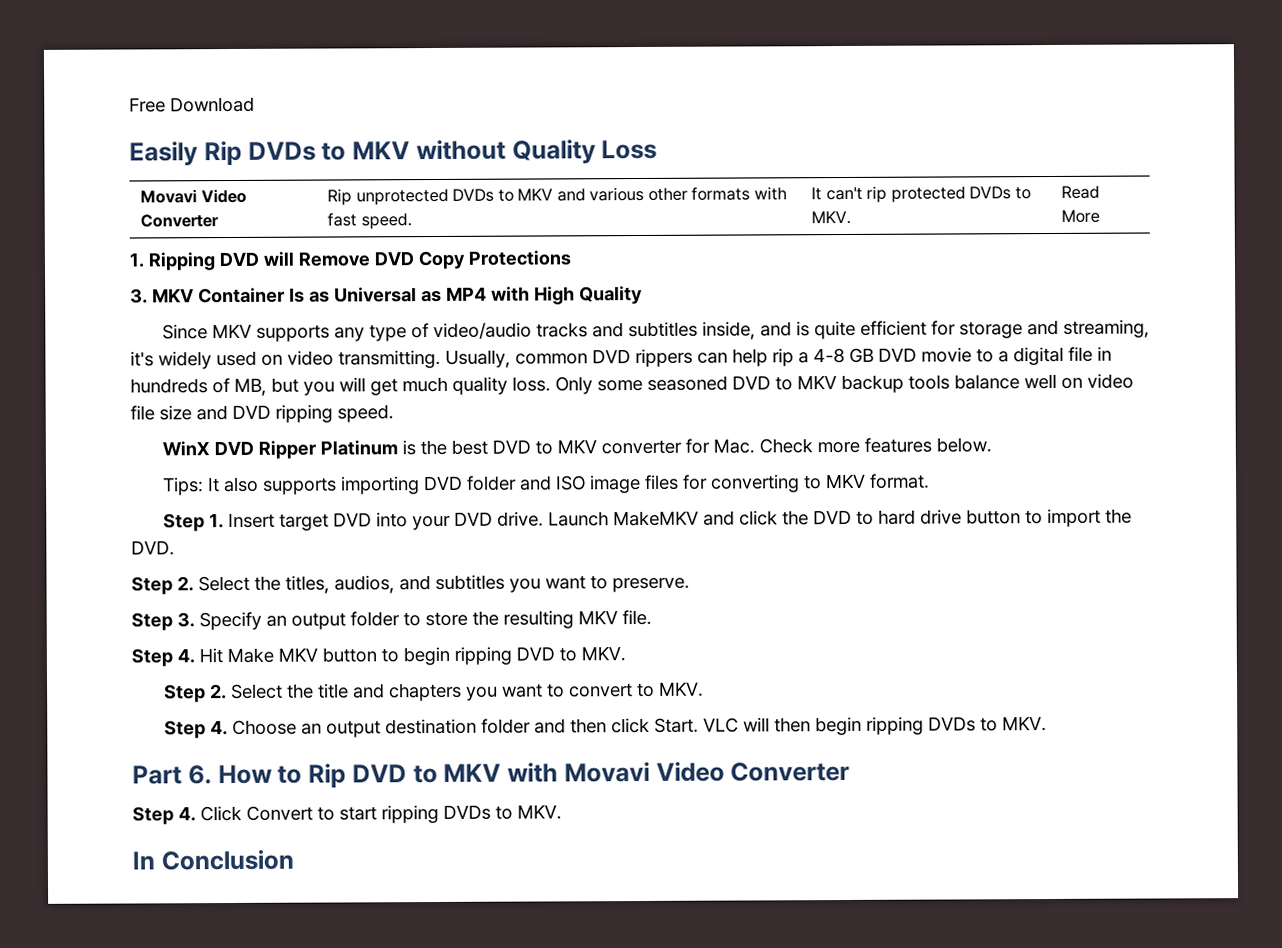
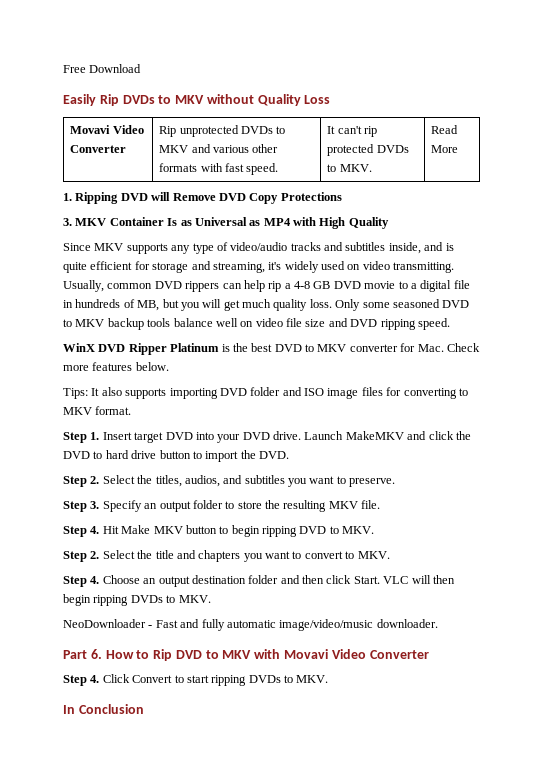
+ NeoDownloader - Fast and fully automatic image/video/music downloader.

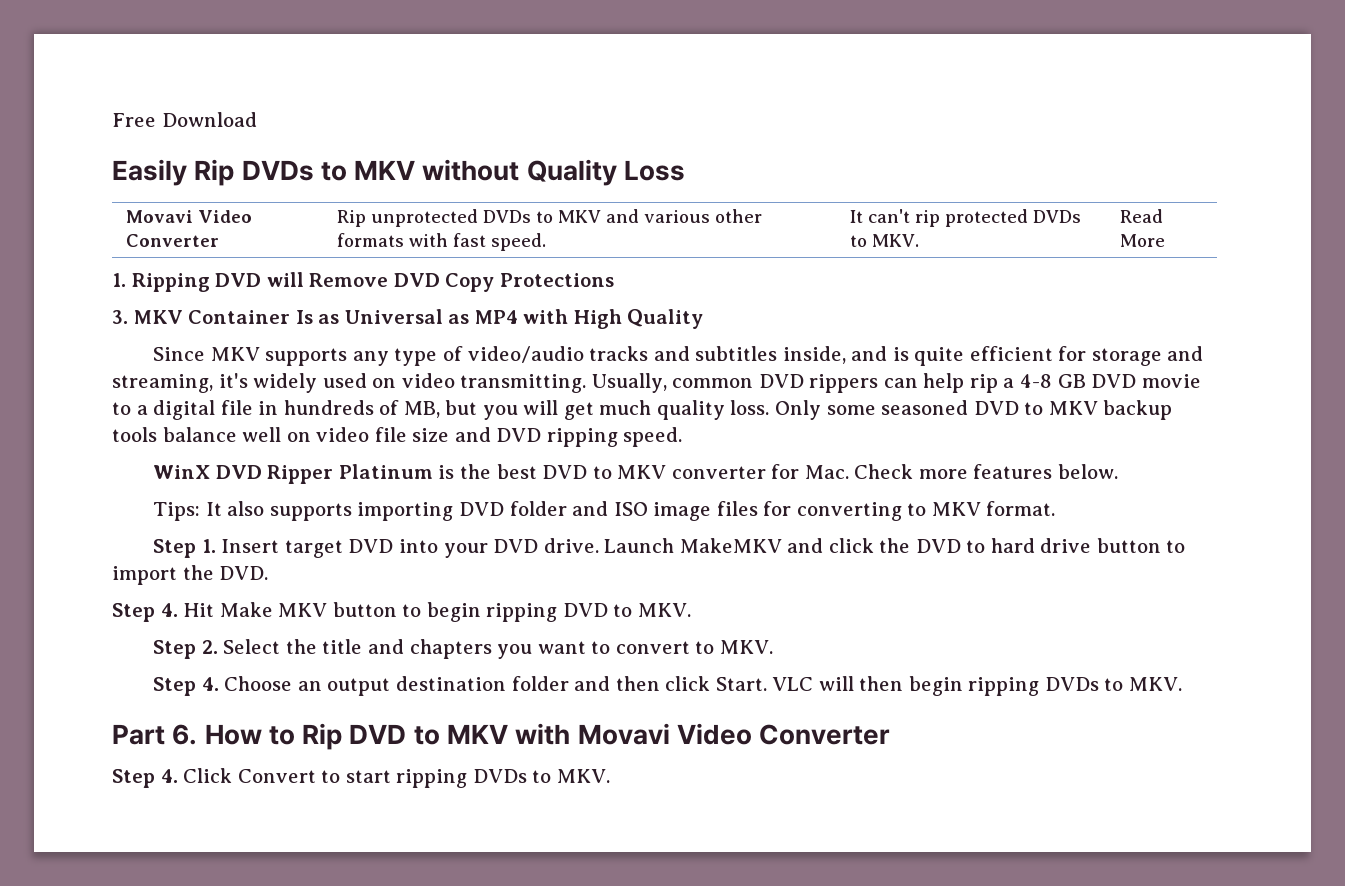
- Step 2. Select the titles, audios, and subtitles you want to preserve.
- Step 3. Specify an output folder to store the resulting MKV file.
- NeoDownloader - Fast and fully automatic image/video/music downloader.
- In Conclusion

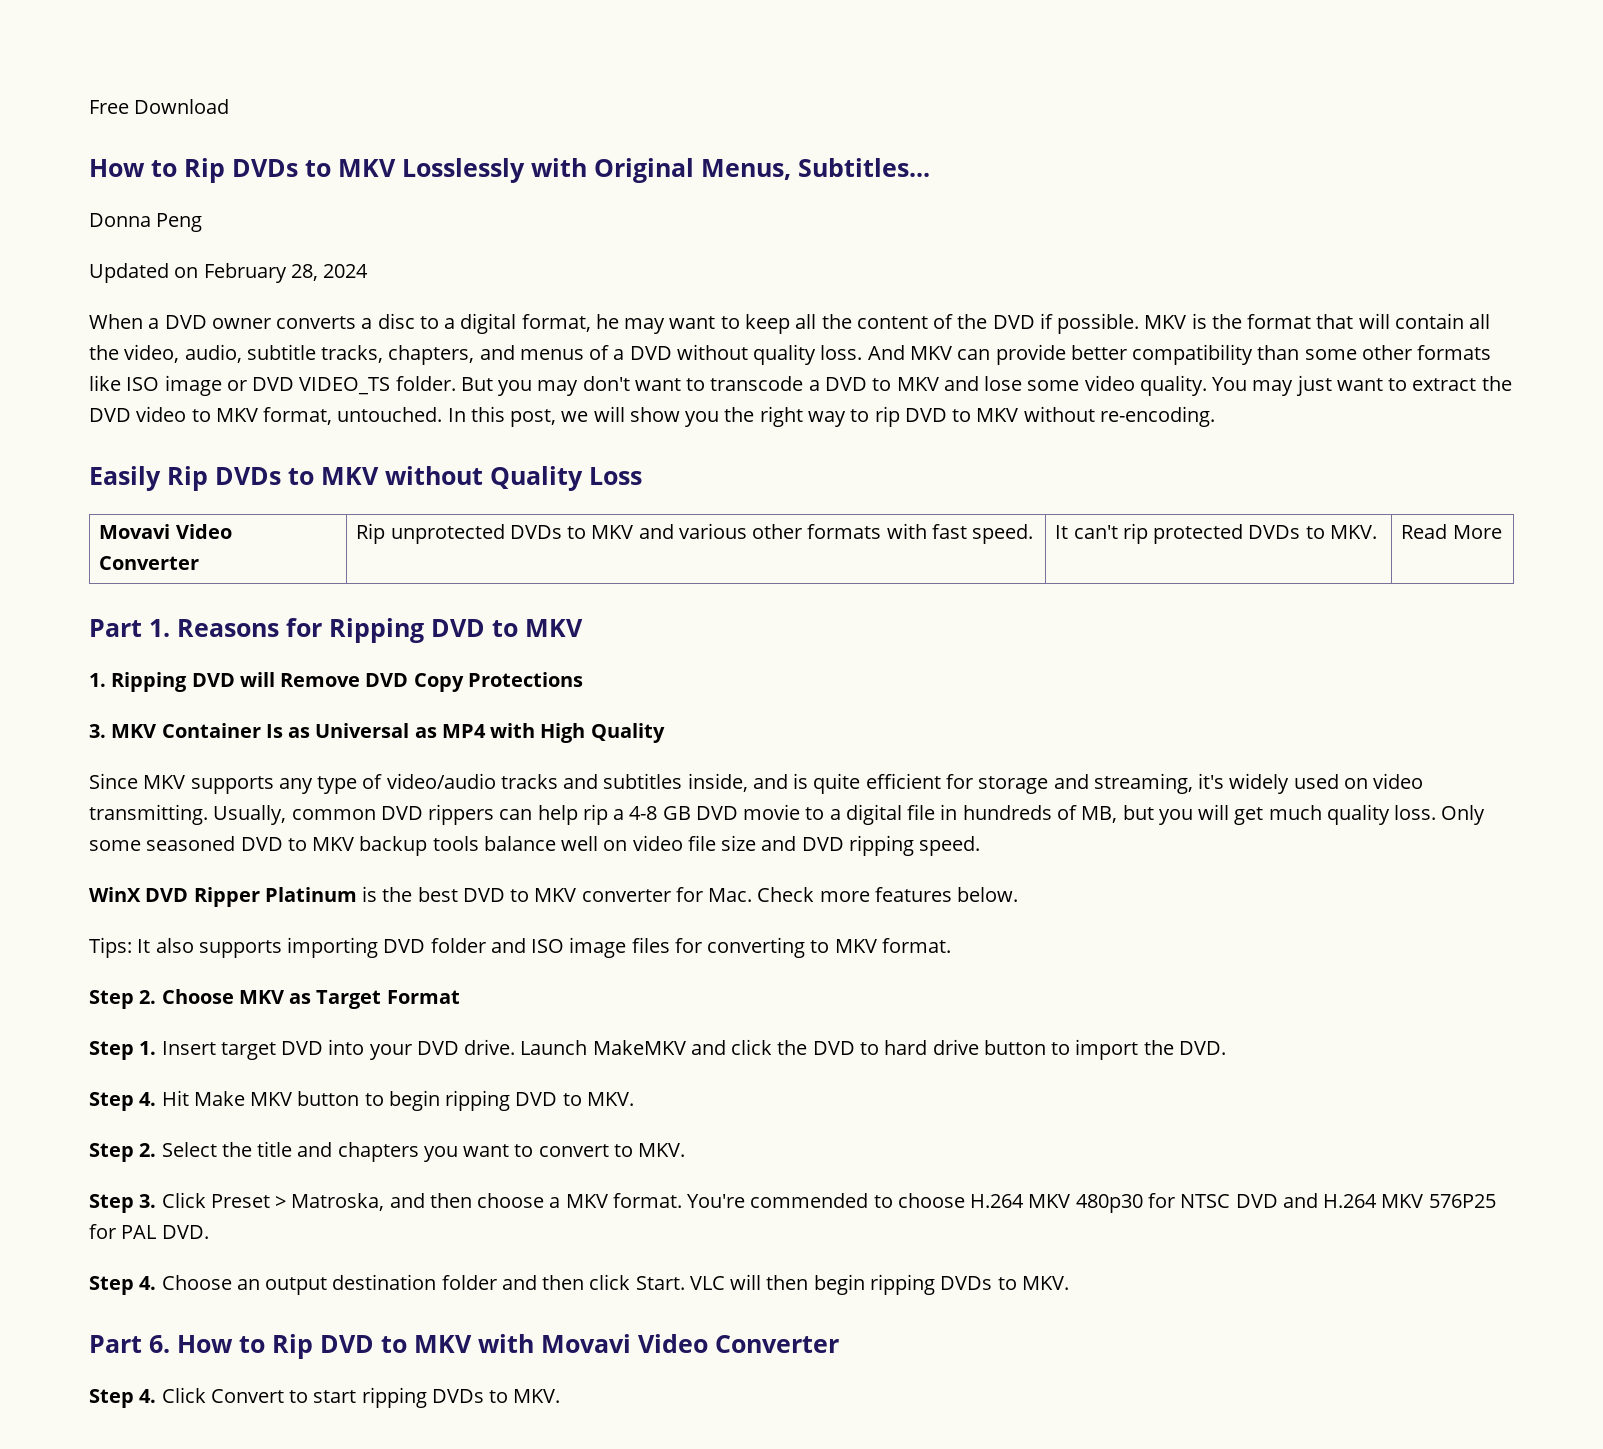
+ How to Rip DVDs to MKV Losslessly with Original Menus, Subtitles...
+ Donna Peng
+ Updated on February 28, 2024
+ When a DVD owner converts a disc to a digital format, he may want to keep all the content of the DVD if possible. MKV is the format that will contain all the video, audio, subtitle tracks, chapters, and menus of a DVD without quality loss. And MKV can provide better compatibility than some other formats like ISO image or DVD VIDEO_TS folder. But you may don't want to transcode a DVD to MKV and lose some video quality. You may just want to extract the DVD video to MKV format, untouched. In this post, we will show you the right way to rip DVD to MKV without re-encoding.
+ Part 1. Reasons for Ripping DVD to MKV
+ Step 2. Choose MKV as Target Format
+ Step 3. Click Preset > Matroska, and then choose a MKV format. You're commended to choose H.264 MKV 480p30 for NTSC DVD and H.264 MKV 576P25 for PAL DVD.

